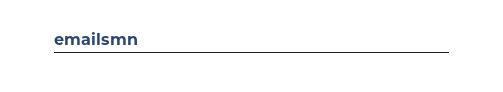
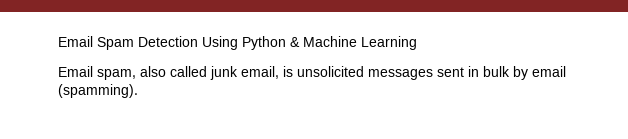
- emailsmn
+ Email Spam Detection Using Python & Machine Learning
+ Email spam, also called junk email, is unsolicited messages sent in bulk by email (spamming).

